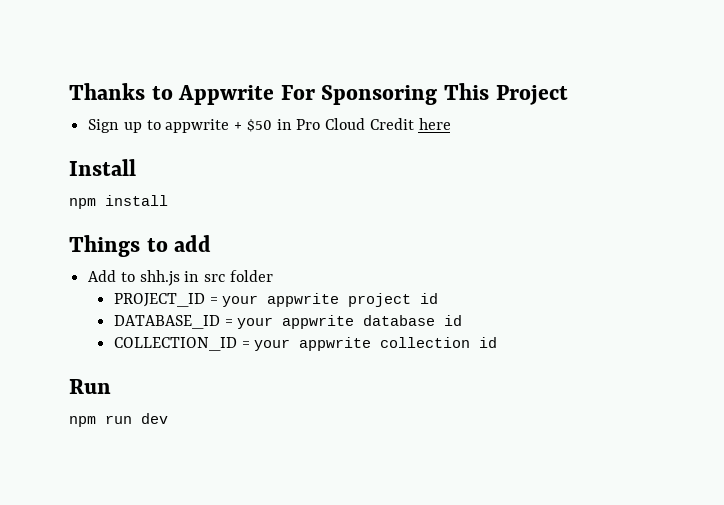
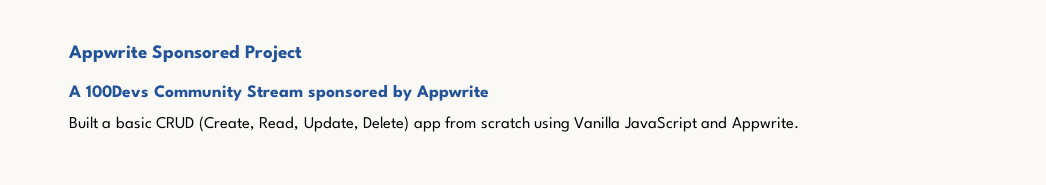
- Thanks to Appwrite For Sponsoring This Project
- Sign up to appwrite + $50 in Pro Cloud Credit here
- Install
- npm install
- Things to add
- Add to shh.js in src folder
- PROJECT_ID = your appwrite project id
- DATABASE_ID = your appwrite database id
- COLLECTION_ID = your appwrite collection id
- Run
- npm run dev
+ Appwrite Sponsored Project
+ A 100Devs Community Stream sponsored by Appwrite
+ Built a basic CRUD (Create, Read, Update, Delete) app from scratch using Vanilla JavaScript and Appwrite.

